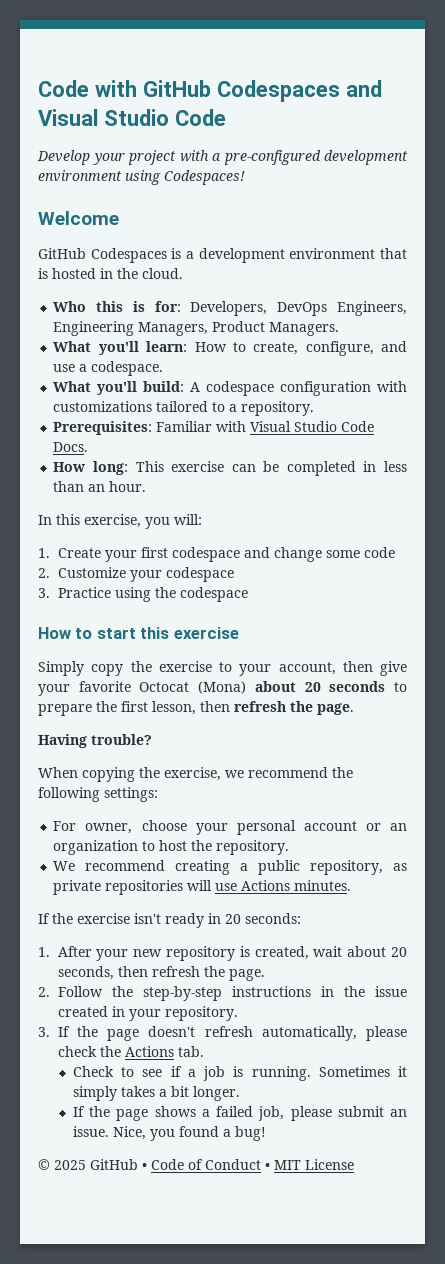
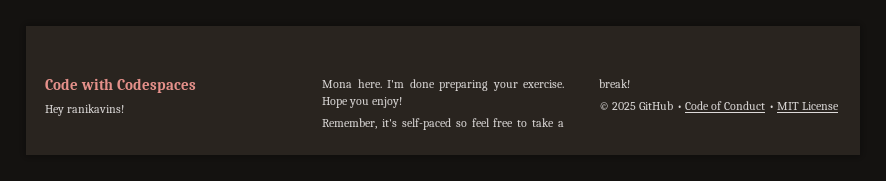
- Code with GitHub Codespaces and Visual Studio Code
- Develop your project with a pre-configured development environment using Codespaces!
- Welcome
- GitHub Codespaces is a development environment that is hosted in the cloud.
- Who this is for: Developers, DevOps Engineers, Engineering Managers, Product Managers.
- What you'll learn: How to create, configure, and use a codespace.
- What you'll build: A codespace configuration with customizations tailored to a repository.
- Prerequisites: Familiar with Visual Studio Code Docs.
- How long: This exercise can be completed in less than an hour.
- In this exercise, you will:
- 1. Create your first codespace and change some code
- 2. Customize your codespace
- 3. Practice using the codespace
- How to start this exercise
- Simply copy the exercise to your account, then give your favorite Octocat (Mona) about 20 seconds to prepare the first lesson, then refresh the page.
- Having trouble?
- When copying the exercise, we recommend the following settings:
- For owner, choose your personal account or an organization to host the repository.
- We recommend creating a public repository, as private repositories will use Actions minutes.
- If the exercise isn't ready in 20 seconds:
- 1. After your new repository is created, wait about 20 seconds, then refresh the page.
- 2. Follow the step-by-step instructions in the issue created in your repository.
- 3. If the page doesn't refresh automatically, please check the Actions tab.
- Check to see if a job is running. Sometimes it simply takes a bit longer.
- If the page shows a failed job, please submit an issue. Nice, you found a bug!
+ Code with Codespaces
+ Hey ranikavins!
+ Mona here. I'm done preparing your exercise. Hope you enjoy!
+ Remember, it's self-paced so feel free to take a break!

